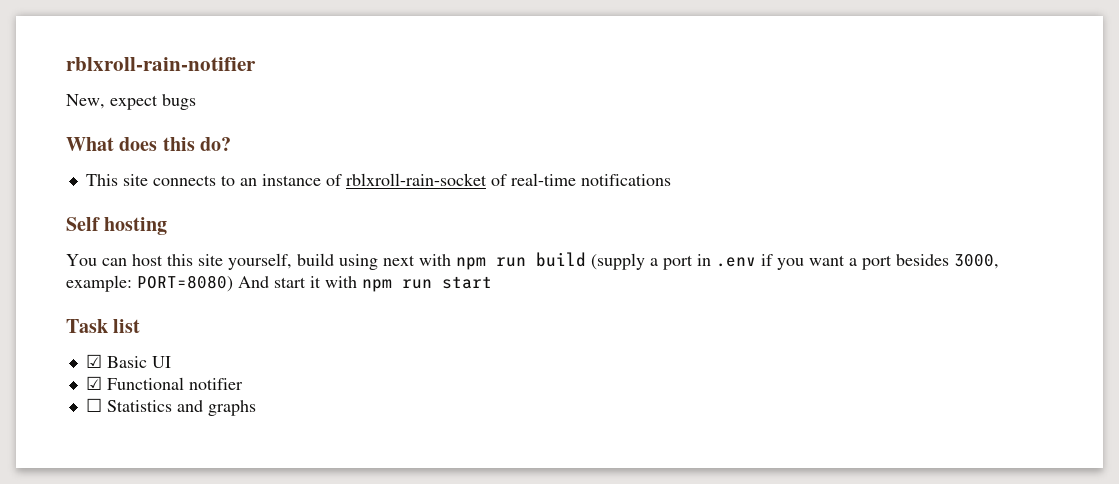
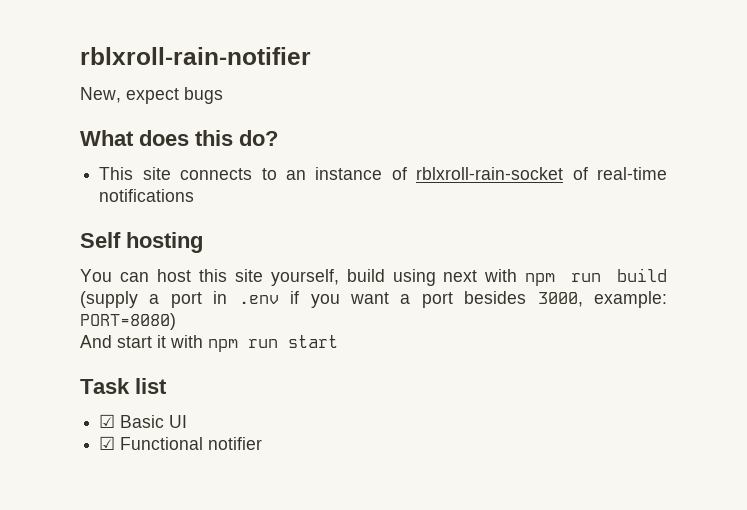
- You can host this site yourself, build using next with npm run build (supply a port in .env if you want a port besides 3000, example: PORT=8080) And start it with npm run start
+ You can host this site yourself, build using next with npm run build (supply a port in .env if you want a port besides 3000, example: PORT=8080)
+ And start it with npm run start
- ☐ Statistics and graphs

